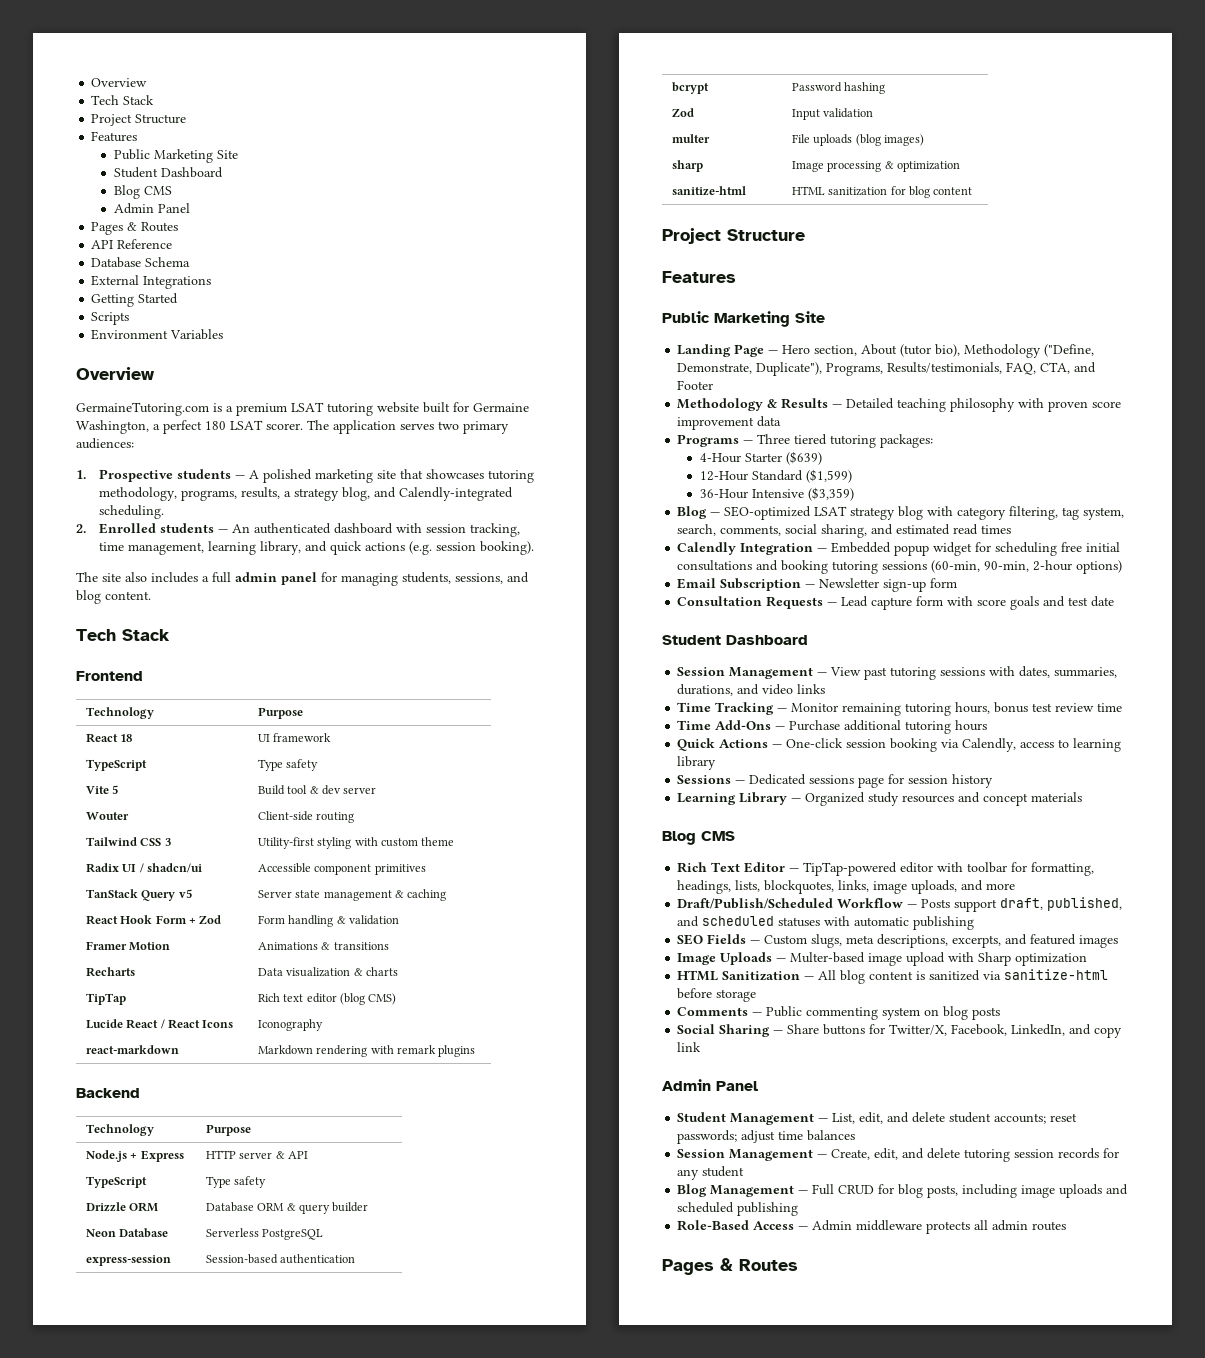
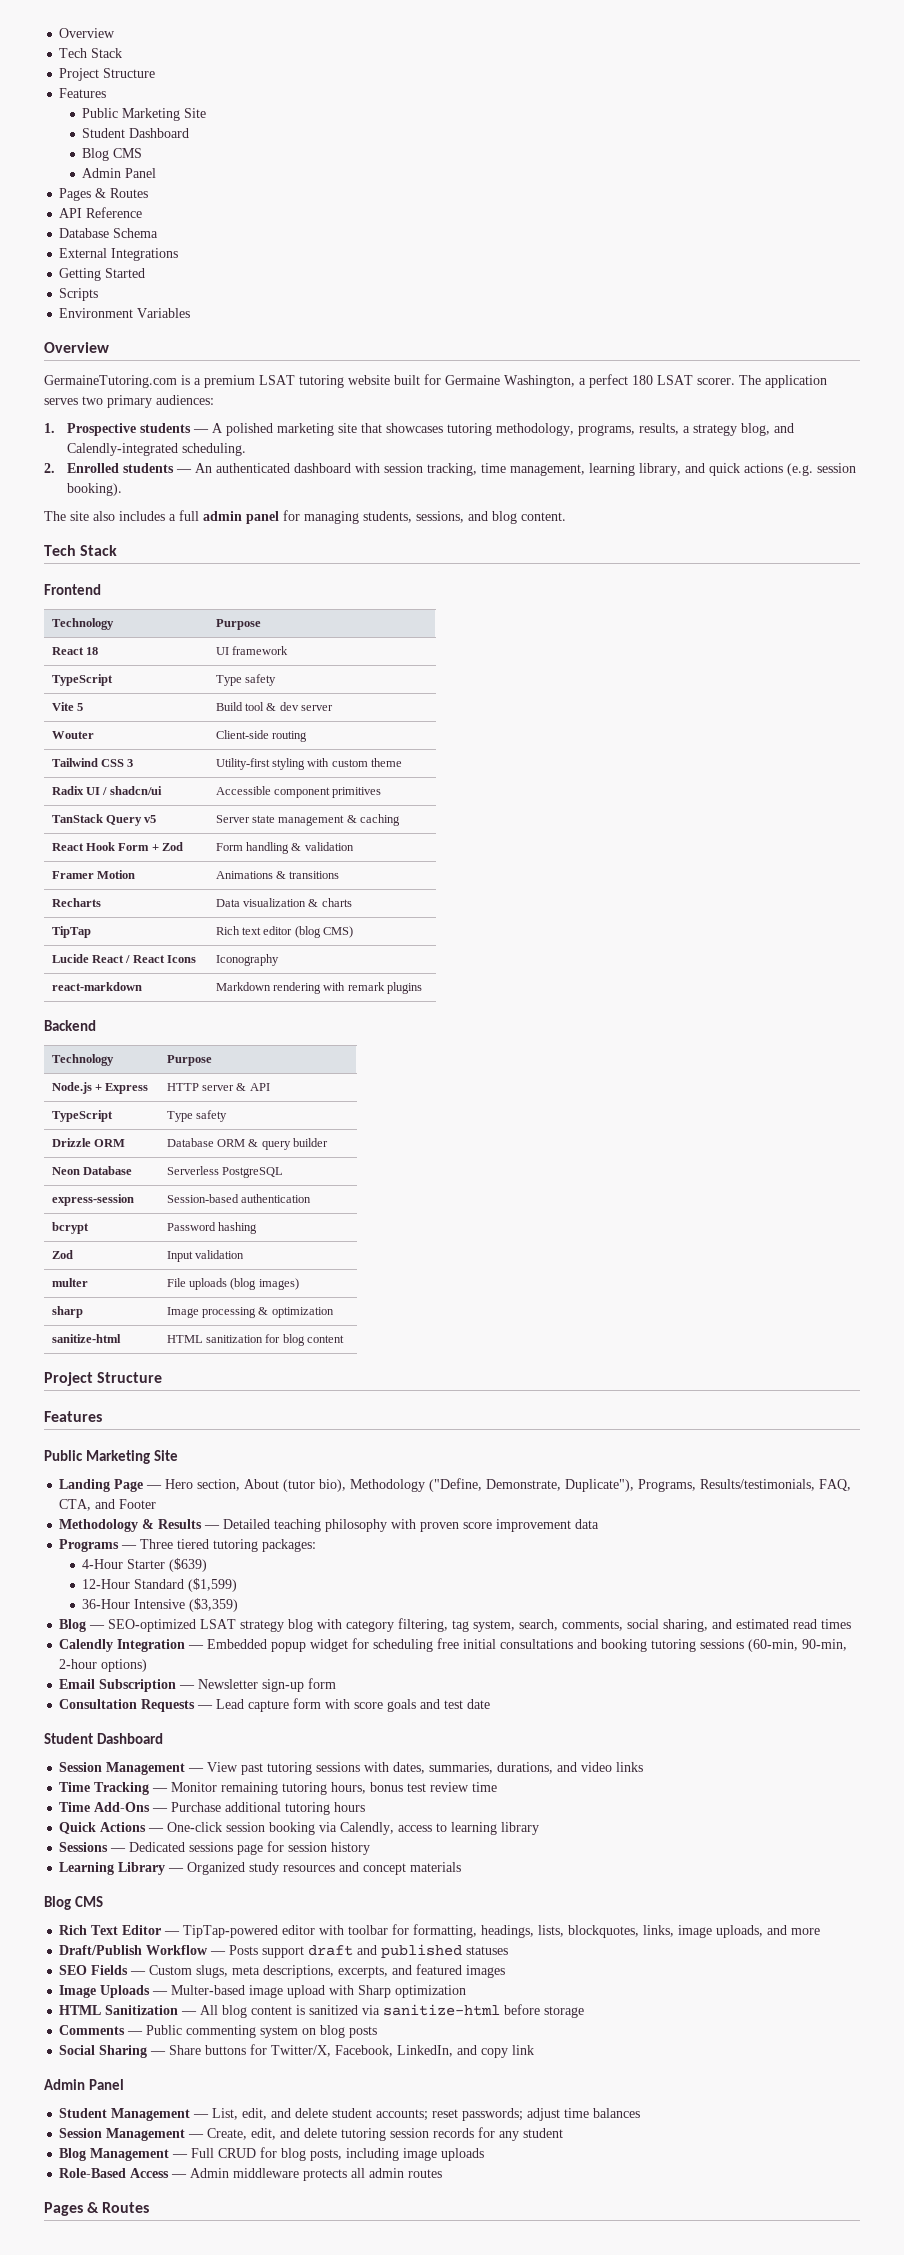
- Draft/Publish/Scheduled Workflow — Posts support draft, published, and scheduled statuses with automatic publishing
+ Draft/Publish Workflow — Posts support draft and published statuses
- Blog Management — Full CRUD for blog posts, including image uploads and scheduled publishing
+ Blog Management — Full CRUD for blog posts, including image uploads

